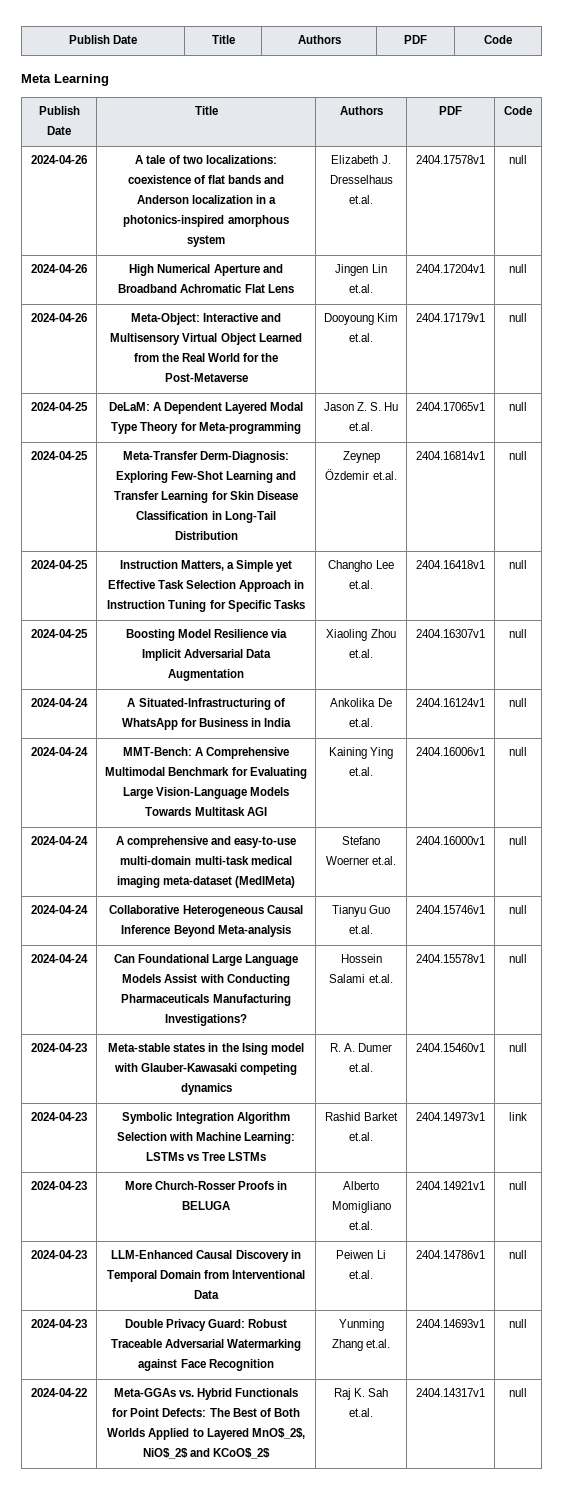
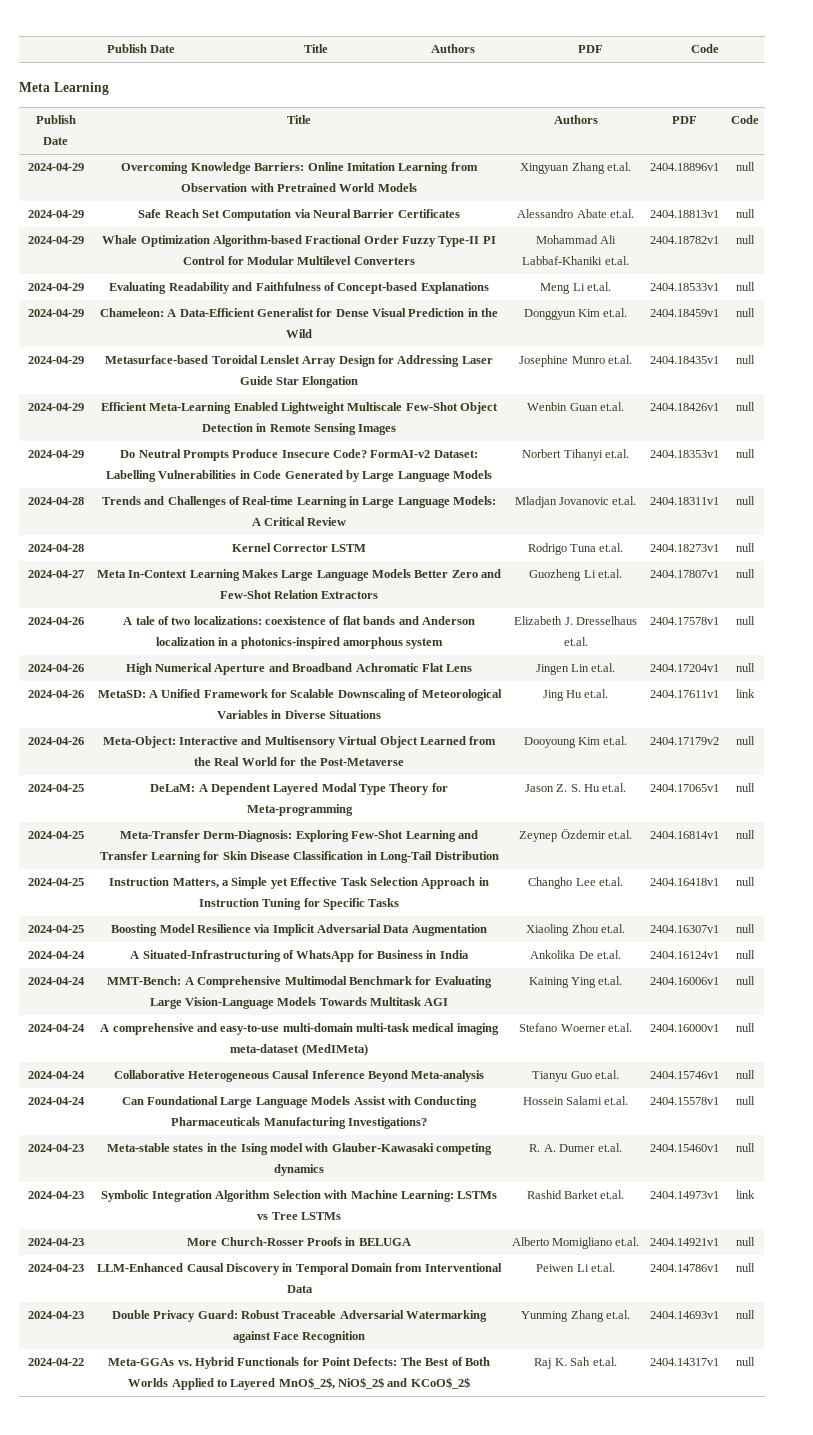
+ 2024-04-29 | Overcoming Knowledge Barriers: Online Imitation Learning from Observation with Pretrained World Models | Xingyuan Zhang et.al. | 2404.18896v1 | null
+ 2024-04-29 | Safe Reach Set Computation via Neural Barrier Certificates | Alessandro Abate et.al. | 2404.18813v1 | null
+ 2024-04-29 | Whale Optimization Algorithm-based Fractional Order Fuzzy Type-II PI Control for Modular Multilevel Converters | Mohammad Ali Labbaf-Khaniki et.al. | 2404.18782v1 | null
+ 2024-04-29 | Evaluating Readability and Faithfulness of Concept-based Explanations | Meng Li et.al. | 2404.18533v1 | null
+ 2024-04-29 | Chameleon: A Data-Efficient Generalist for Dense Visual Prediction in the Wild | Donggyun Kim et.al. | 2404.18459v1 | null
+ 2024-04-29 | Metasurface-based Toroidal Lenslet Array Design for Addressing Laser Guide Star Elongation | Josephine Munro et.al. | 2404.18435v1 | null
+ 2024-04-29 | Efficient Meta-Learning Enabled Lightweight Multiscale Few-Shot Object Detection in Remote Sensing Images | Wenbin Guan et.al. | 2404.18426v1 | null
+ 2024-04-29 | Do Neutral Prompts Produce Insecure Code? FormAI-v2 Dataset: Labelling Vulnerabilities in Code Generated by Large Language Models | Norbert Tihanyi et.al. | 2404.18353v1 | null
+ 2024-04-28 | Trends and Challenges of Real-time Learning in Large Language Models: A Critical Review | Mladjan Jovanovic et.al. | 2404.18311v1 | null
+ 2024-04-28 | Kernel Corrector LSTM | Rodrigo Tuna et.al. | 2404.18273v1 | null
+ 2024-04-27 | Meta In-Context Learning Makes Large Language Models Better Zero and Few-Shot Relation Extractors | Guozheng Li et.al. | 2404.17807v1 | null
+ 2024-04-26 | MetaSD: A Unified Framework for Scalable Downscaling of Meteorological Variables in Diverse Situations | Jing Hu et.al. | 2404.17611v1 | link
- 2024-04-26 | Meta-Object: Interactive and Multisensory Virtual Object Learned from the Real World for the Post-Metaverse | Dooyoung Kim et.al. | 2404.17179v1 | null
+ 2024-04-26 | Meta-Object: Interactive and Multisensory Virtual Object Learned from the Real World for the Post-Metaverse | Dooyoung Kim et.al. | 2404.17179v2 | null

